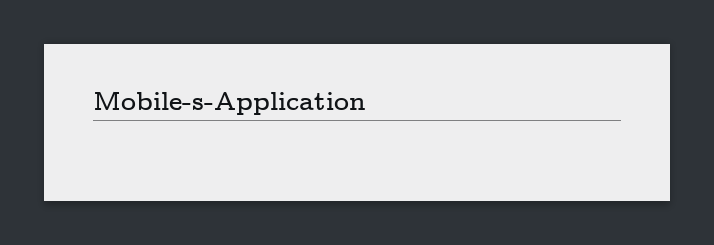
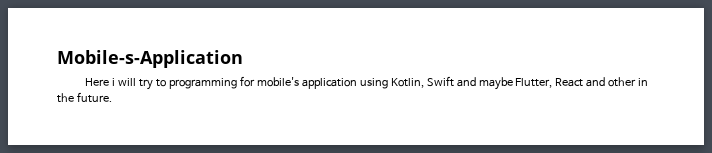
+ Here i will try to programming for mobile's application using Kotlin, Swift and maybe Flutter, React and other in the future.

